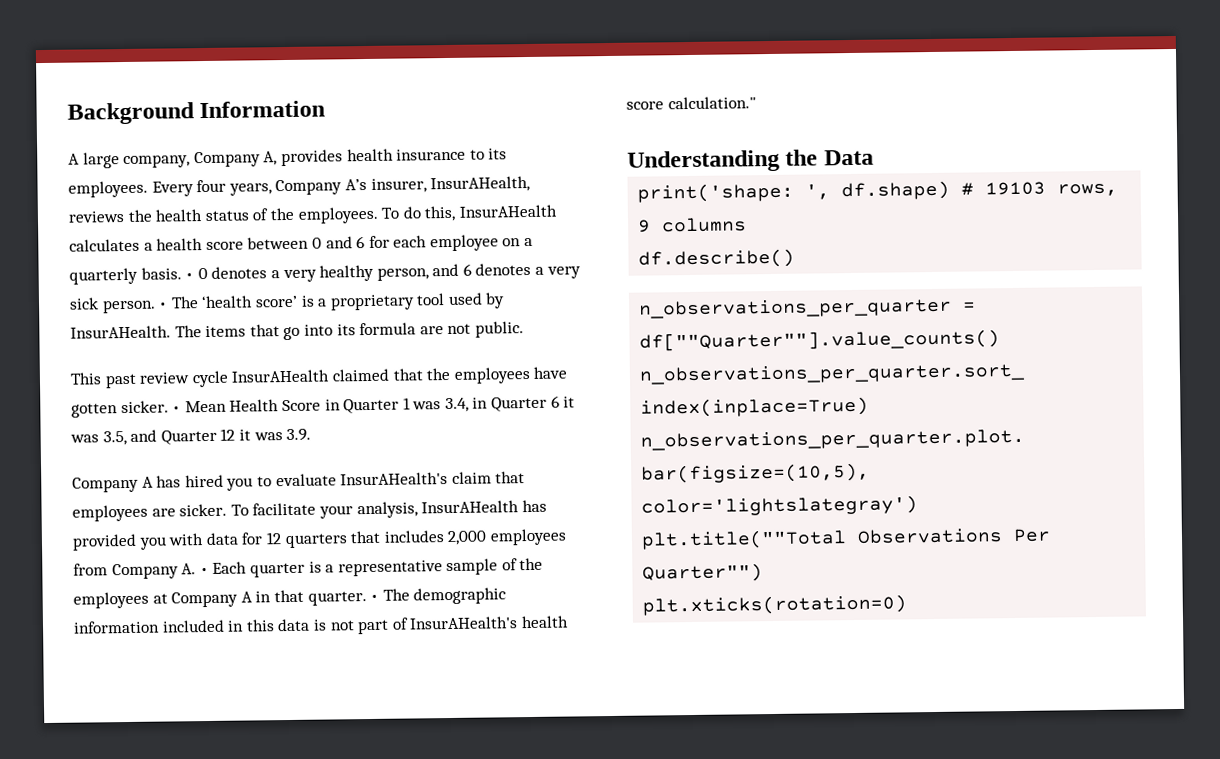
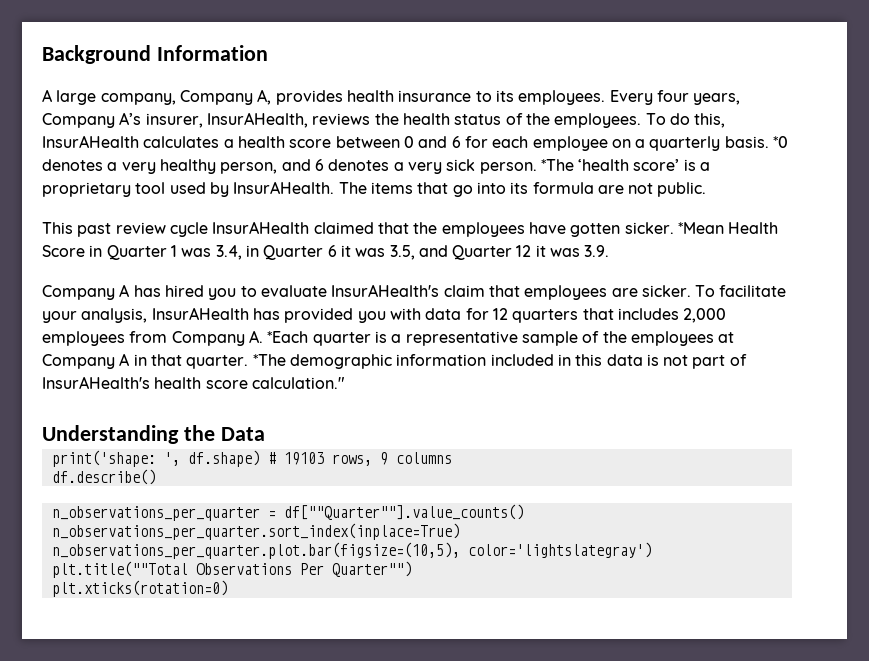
- • 0 denotes a very healthy person, and 6 denotes a very sick person.
+ *0 denotes a very healthy person, and 6 denotes a very sick person.
- • The ‘health score’ is a proprietary tool used by InsurAHealth.
+ *The ‘health score’ is a proprietary tool used by InsurAHealth.
- • Mean Health Score in Quarter 1 was 3.4, in Quarter 6 it was 3.5, and Quarter 12 it was 3.9.
+ *Mean Health Score in Quarter 1 was 3.4, in Quarter 6 it was 3.5, and Quarter 12 it was 3.9.
- To facilitate your analysis, InsurAHealth has provided you with data for 12 quarters that includes 2,000 employees from Company A. • Each quarter is a representative sample of the employees at Company A in that quarter.
+ To facilitate your analysis, InsurAHealth has provided you with data for 12 quarters that includes 2,000 employees from Company A. *Each quarter is a representative sample of the employees at Company A in that quarter.
- • The demographic information included in this data is not part of InsurAHealth's health score calculation."
+ *The demographic information included in this data is not part of InsurAHealth's health score calculation."

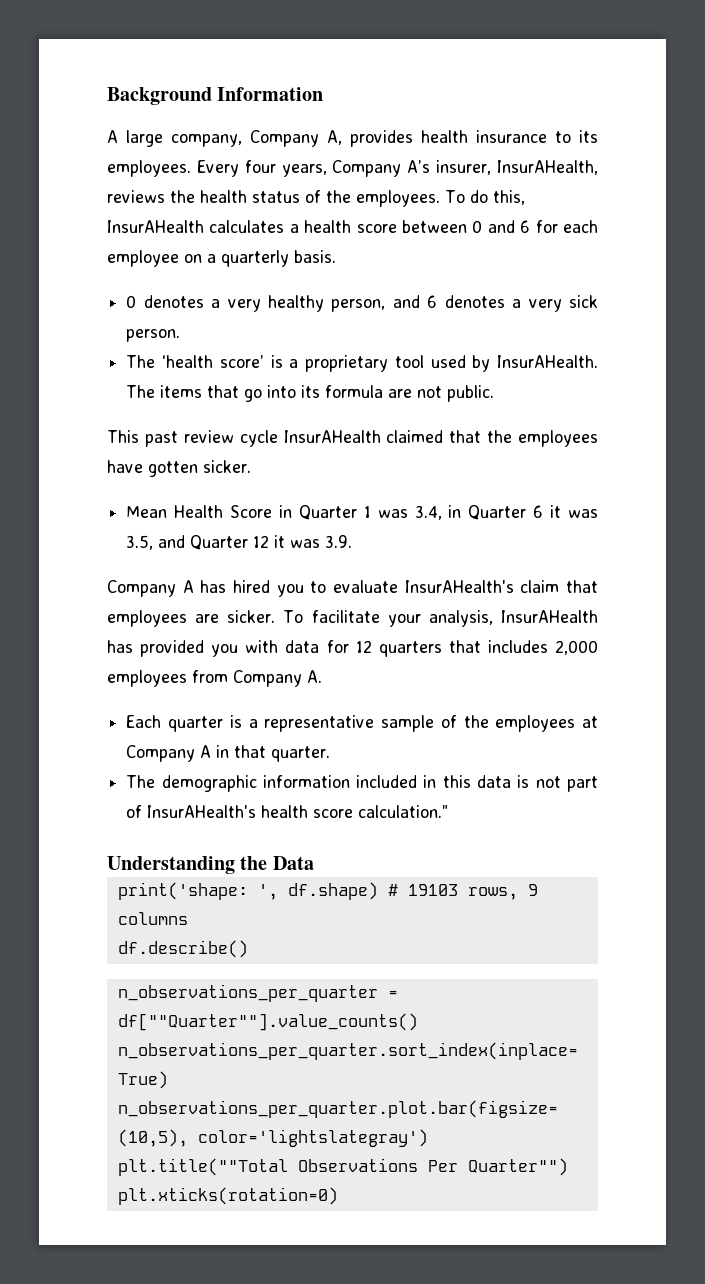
- To do this, InsurAHealth calculates a health score between 0 and 6 for each employee on a quarterly basis. *0 denotes a very healthy person, and 6 denotes a very sick person. *The ‘health score’ is a proprietary tool used by InsurAHealth.
+ To do this, InsurAHealth calculates a health score between 0 and 6 for each employee on a quarterly basis.
+ 0 denotes a very healthy person, and 6 denotes a very sick person.
+ The ‘health score’ is a proprietary tool used by InsurAHealth.
- This past review cycle InsurAHealth claimed that the employees have gotten sicker. *Mean Health Score in Quarter 1 was 3.4, in Quarter 6 it was 3.5, and Quarter 12 it was 3.9.
+ This past review cycle InsurAHealth claimed that the employees have gotten sicker.
+ Mean Health Score in Quarter 1 was 3.4, in Quarter 6 it was 3.5, and Quarter 12 it was 3.9.
- To facilitate your analysis, InsurAHealth has provided you with data for 12 quarters that includes 2,000 employees from Company A. *Each quarter is a representative sample of the employees at Company A in that quarter. *The demographic information included in this data is not part of InsurAHealth's health score calculation."
+ To facilitate your analysis, InsurAHealth has provided you with data for 12 quarters that includes 2,000 employees from Company A.
+ Each quarter is a representative sample of the employees at Company A in that quarter.
+ The demographic information included in this data is not part of InsurAHealth's health score calculation."

